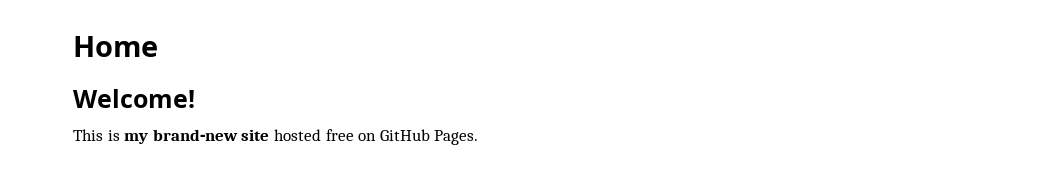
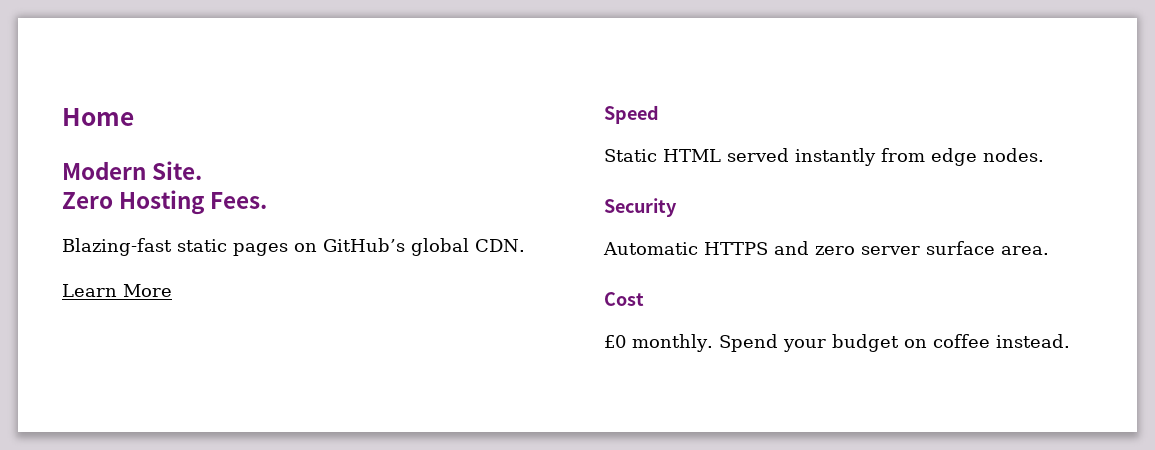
- Welcome!
- This is my brand‑new site hosted free on GitHub Pages.
+ Modern Site.
+ Zero Hosting Fees.
+ Blazing‑fast static pages on GitHub’s global CDN.
+ Learn More
+ Speed
+ Static HTML served instantly from edge nodes.
+ Security
+ Automatic HTTPS and zero server surface area.
+ Cost
+ £0 monthly. Spend your budget on coffee instead.

